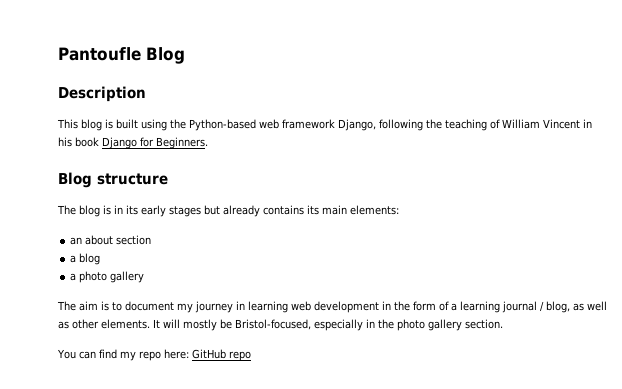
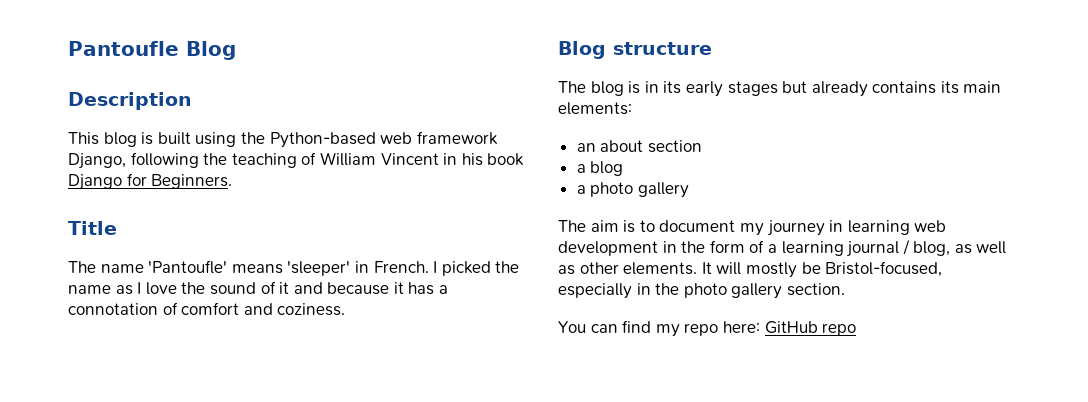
+ Title
+ The name 'Pantoufle' means 'sleeper' in French. I picked the name as I love the sound of it and because it has a connotation of comfort and coziness.

